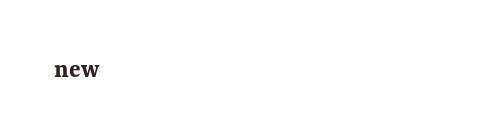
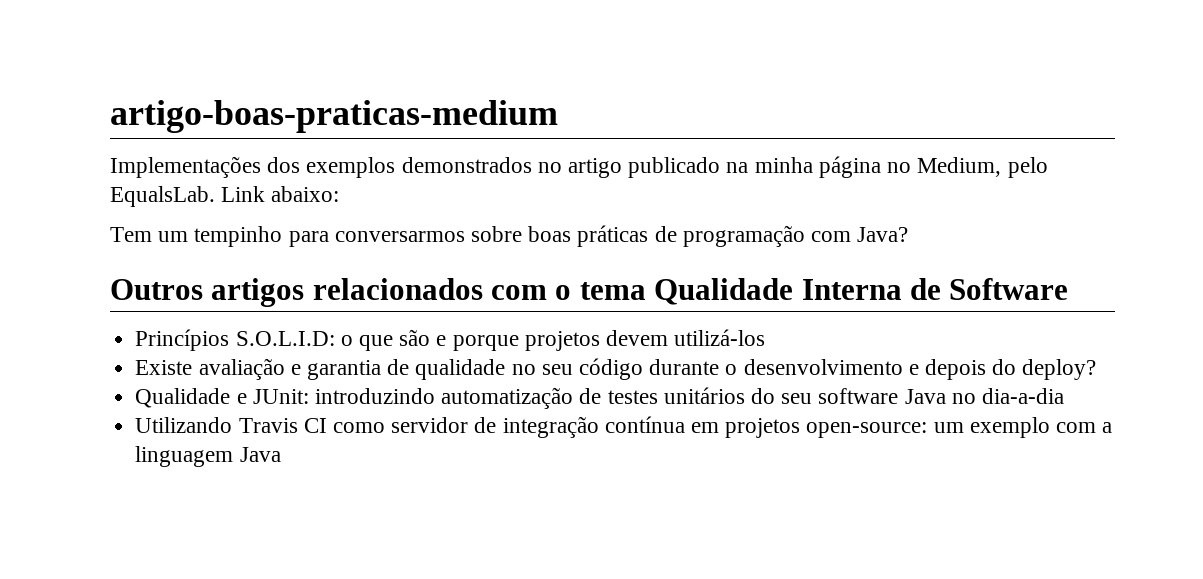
- new
+ artigo-boas-praticas-medium
+ Implementações dos exemplos demonstrados no artigo publicado na minha página no Medium, pelo EqualsLab. Link abaixo:
+ Tem um tempinho para conversarmos sobre boas práticas de programação com Java?
+ Outros artigos relacionados com o tema Qualidade Interna de Software
+ Princípios S.O.L.I.D: o que são e porque projetos devem utilizá-los
+ Existe avaliação e garantia de qualidade no seu código durante o desenvolvimento e depois do deploy?
+ Qualidade e JUnit: introduzindo automatização de testes unitários do seu software Java no dia-a-dia
+ Utilizando Travis CI como servidor de integração contínua em projetos open-source: um exemplo com a linguagem Java

